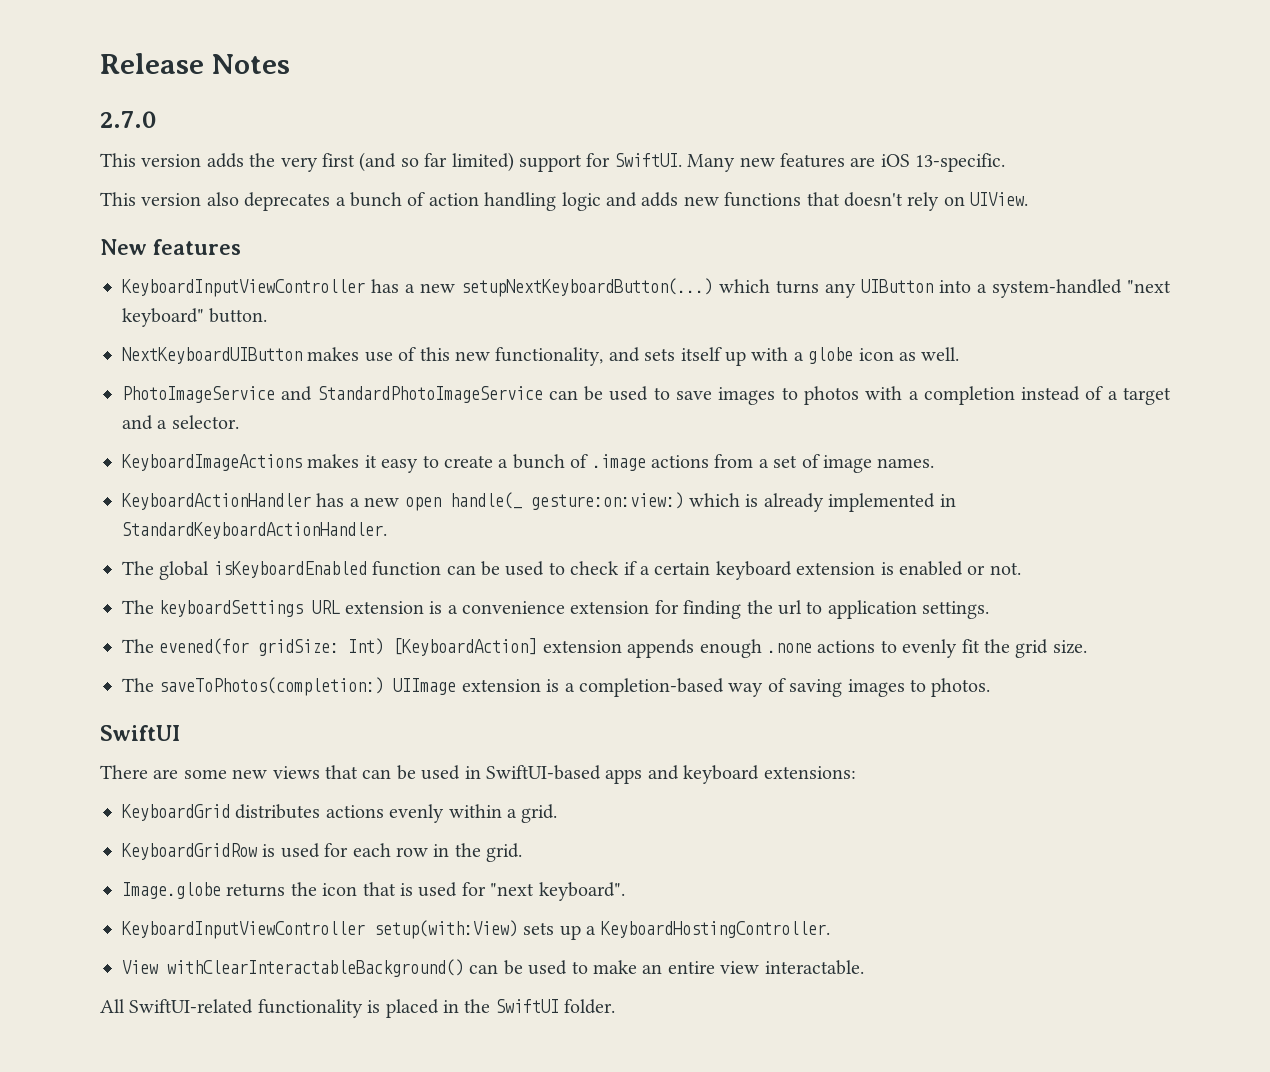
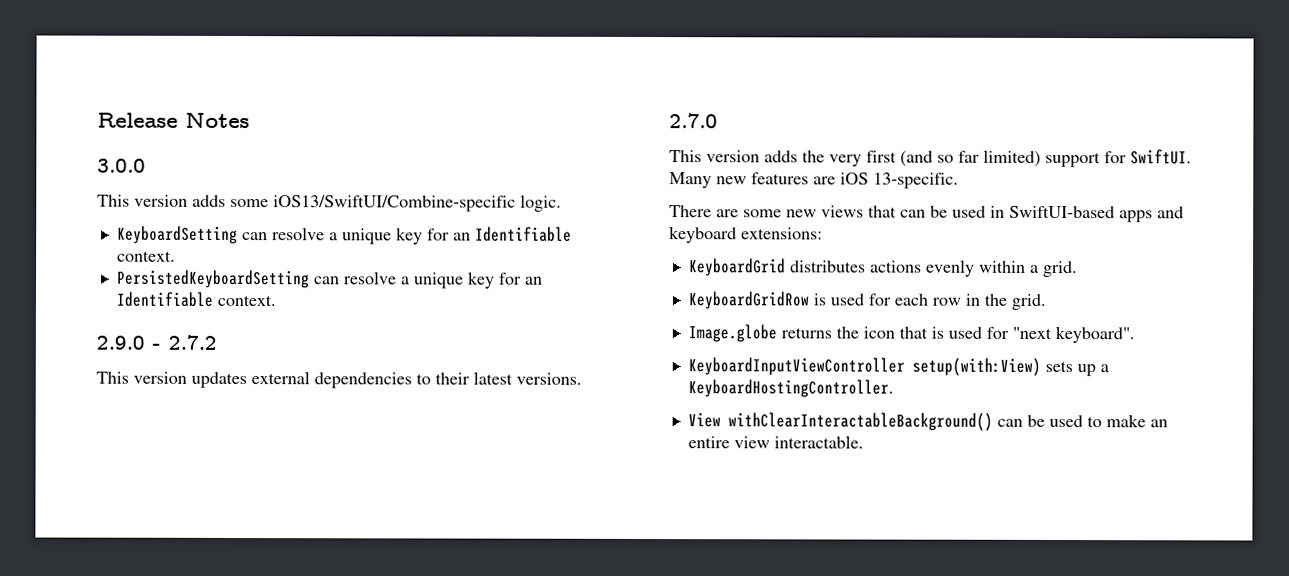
+ 3.0.0
+ This version adds some iOS13/SwiftUI/Combine-specific logic.
+ KeyboardSetting can resolve a unique key for an Identifiable context.
+ PersistedKeyboardSetting can resolve a unique key for an Identifiable context.
+ 2.9.0 - 2.7.2
+ This version updates external dependencies to their latest versions.
- This version also deprecates a bunch of action handling logic and adds new functions that doesn't rely on UIView.
- New features
- KeyboardInputViewController has a new setupNextKeyboardButton(...) which turns any UIButton into a system-handled "next keyboard" button.
- NextKeyboardUIButton makes use of this new functionality, and sets itself up with a globe icon as well.
- PhotoImageService and StandardPhotoImageService can be used to save images to photos with a completion instead of a target and a selector.
- KeyboardImageActions makes it easy to create a bunch of .image actions from a set of image names.
- KeyboardActionHandler has a new open handle(_ gesture:on:view:) which is already implemented in StandardKeyboardActionHandler.
- The global isKeyboardEnabled function can be used to check if a certain keyboard extension is enabled or not.
- The keyboardSettings URL extension is a convenience extension for finding the url to application settings.
- The evened(for gridSize: Int) [KeyboardAction] extension appends enough .none actions to evenly fit the grid size.
- The saveToPhotos(completion:) UIImage extension is a completion-based way of saving images to photos.
- SwiftUI
- All SwiftUI-related functionality is placed in the SwiftUI folder.

